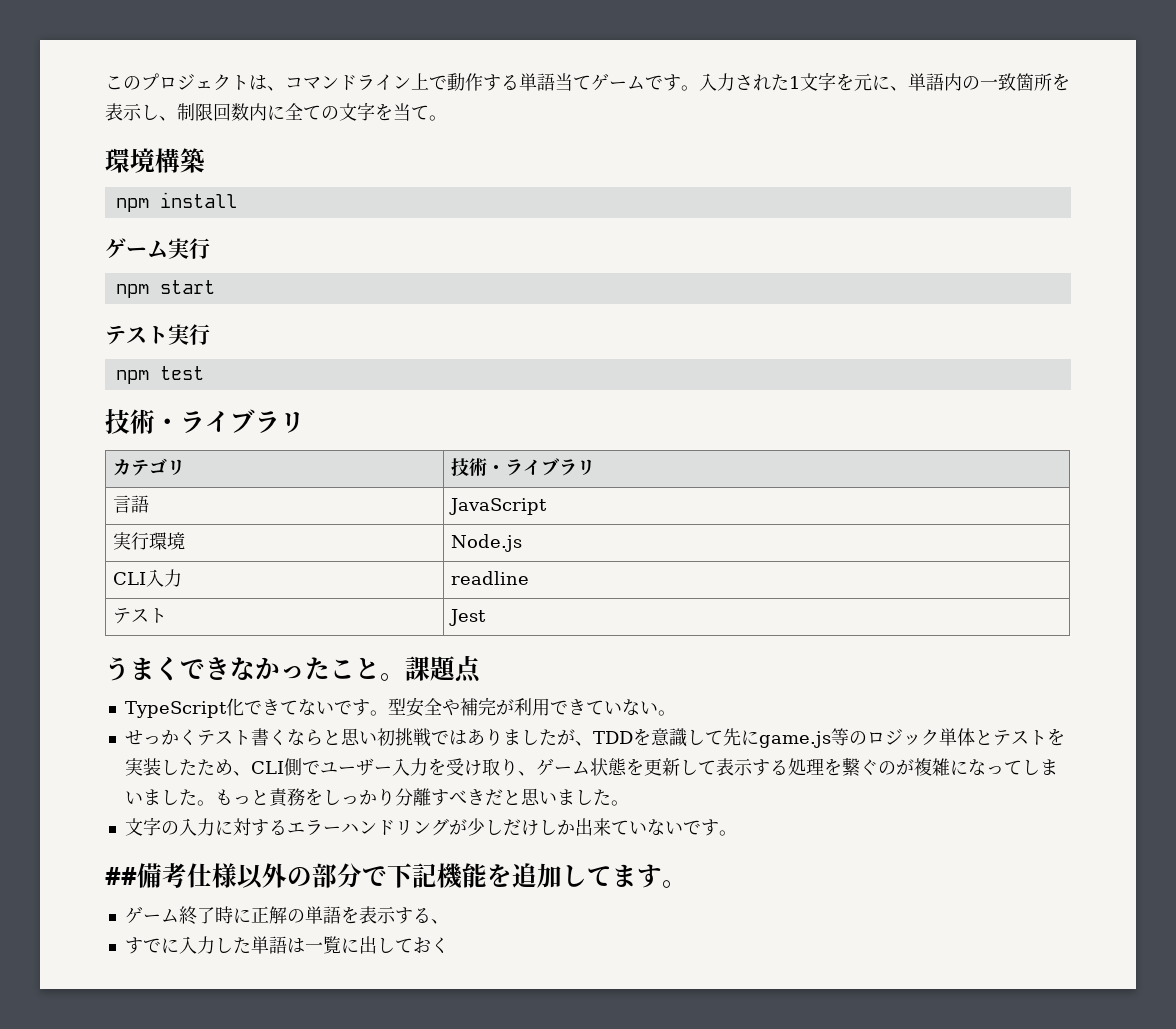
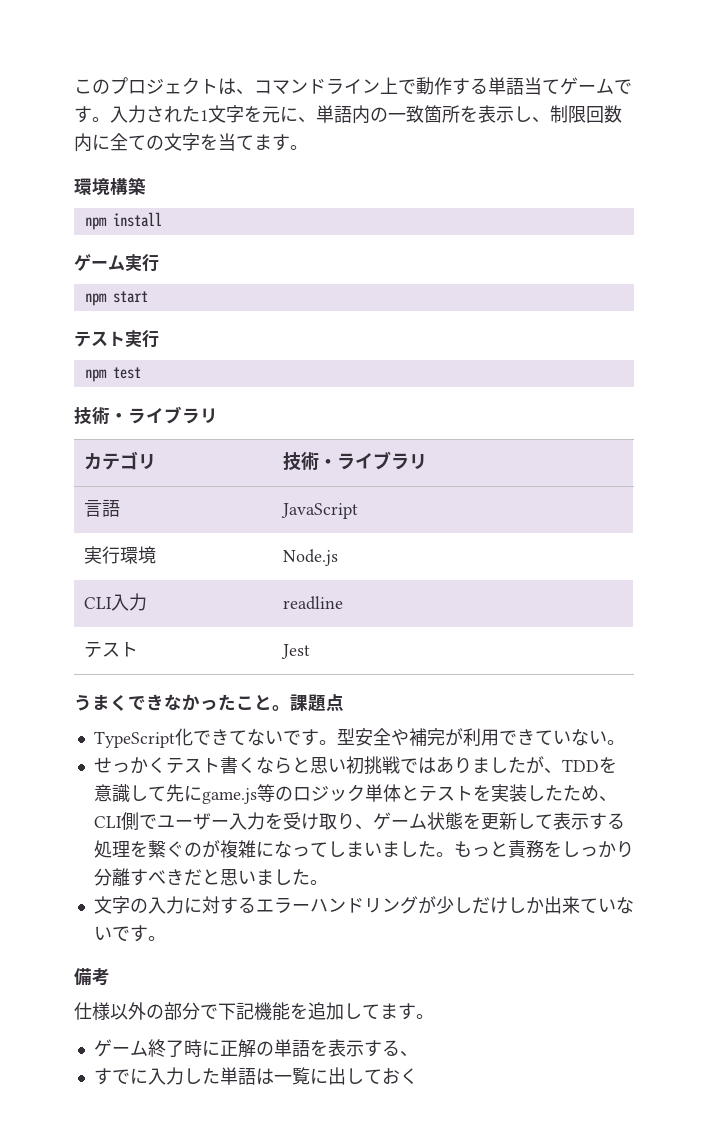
- 入力された1文字を元に、単語内の一致箇所を表示し、制限回数内に全ての文字を当て。
+ 入力された1文字を元に、単語内の一致箇所を表示し、制限回数内に全ての文字を当てます。
- ##備考仕様以外の部分で下記機能を追加してます。
+ 備考
+ 仕様以外の部分で下記機能を追加してます。

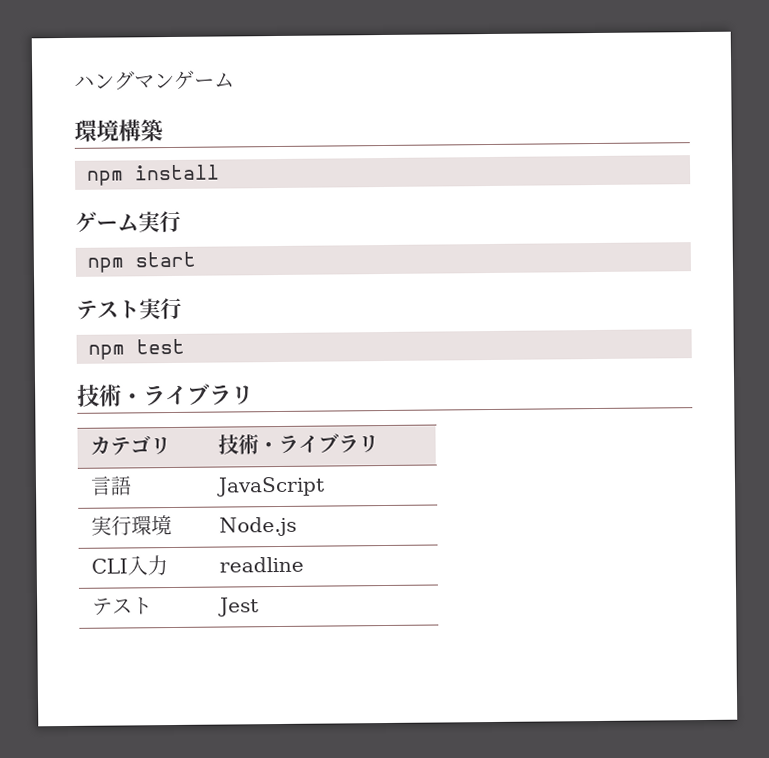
- このプロジェクトは、コマンドライン上で動作する単語当てゲームです。入力された1文字を元に、単語内の一致箇所を表示し、制限回数内に全ての文字を当てます。
+ ハングマンゲーム
- うまくできなかったこと。課題点
- TypeScript化できてないです。型安全や補完が利用できていない。
- せっかくテスト書くならと思い初挑戦ではありましたが、TDDを意識して先にgame.js等のロジック単体とテストを実装したため、CLI側でユーザー入力を受け取り、ゲーム状態を更新して表示する処理を繋ぐのが複雑になってしまいました。もっと責務をしっかり分離すべきだと思いました。
- 文字の入力に対するエラーハンドリングが少しだけしか出来ていないです。
- 備考
- 仕様以外の部分で下記機能を追加してます。
- ゲーム終了時に正解の単語を表示する、
- すでに入力した単語は一覧に出しておく

